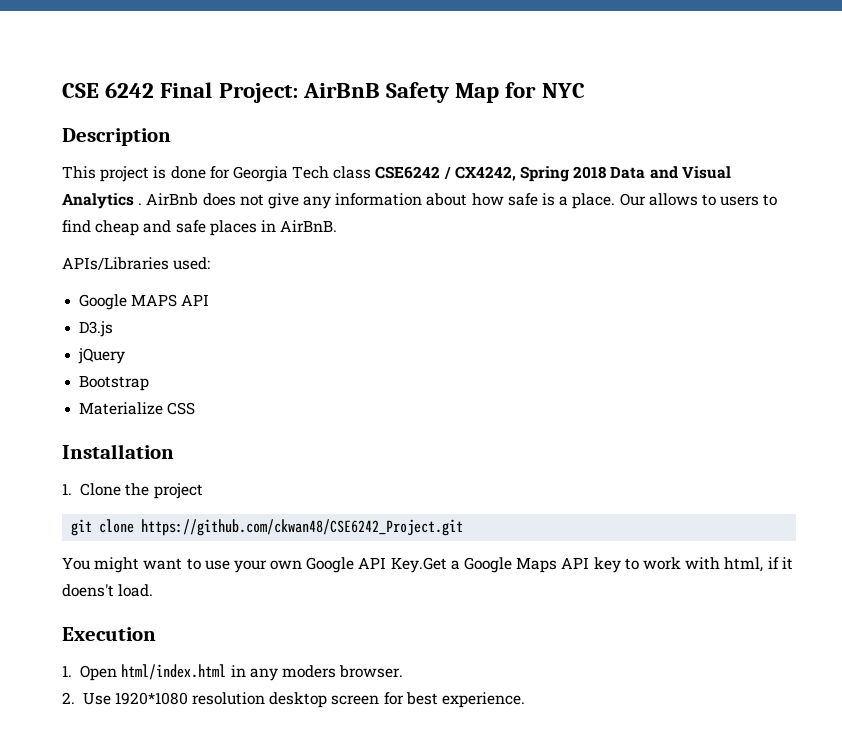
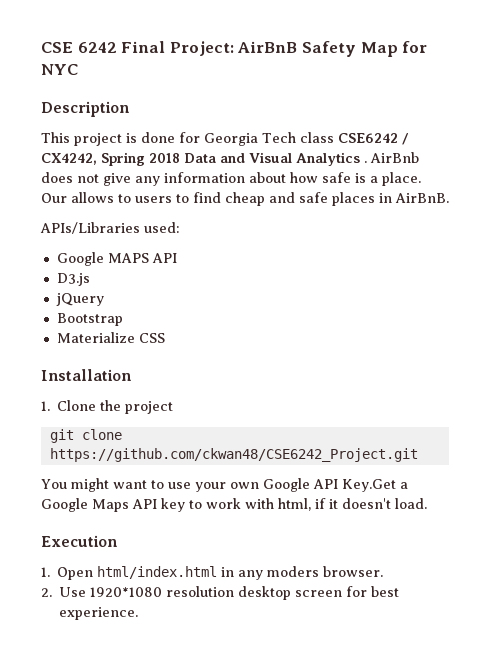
- You might want to use your own Google API Key.Get a Google Maps API key to work with html, if it doens't load.
+ You might want to use your own Google API Key.Get a Google Maps API key to work with html, if it doesn't load.

